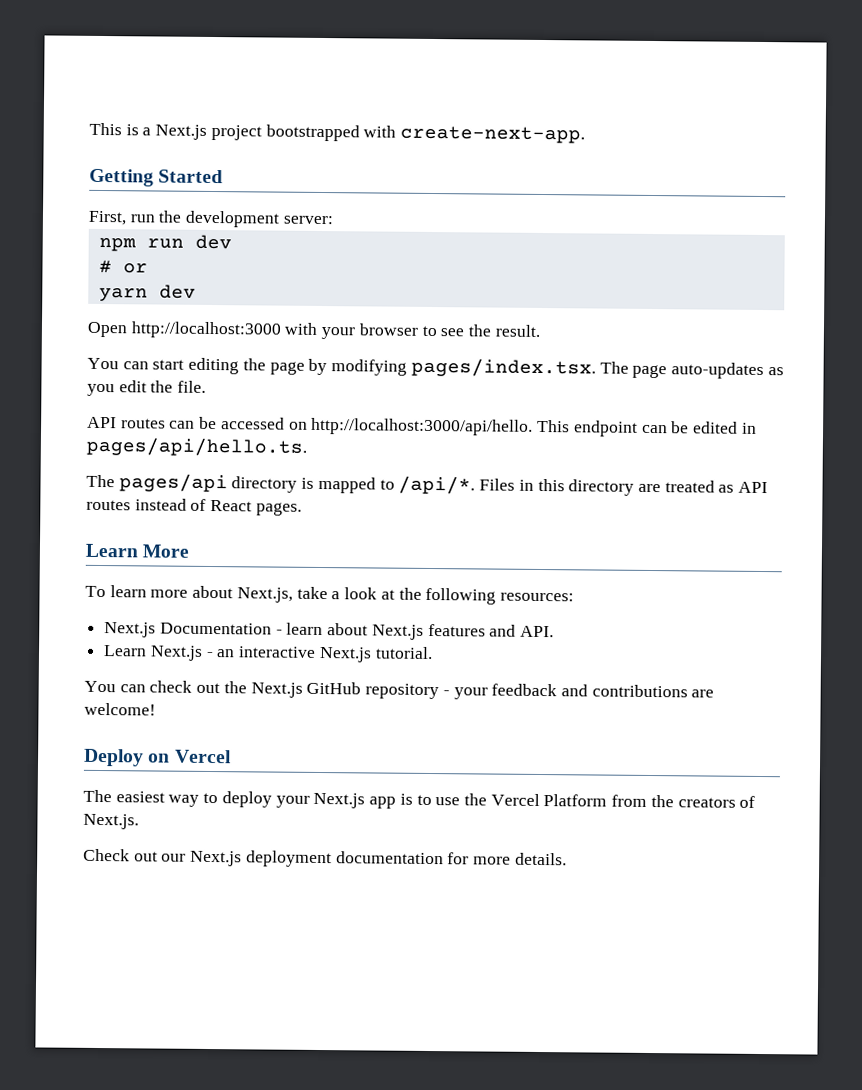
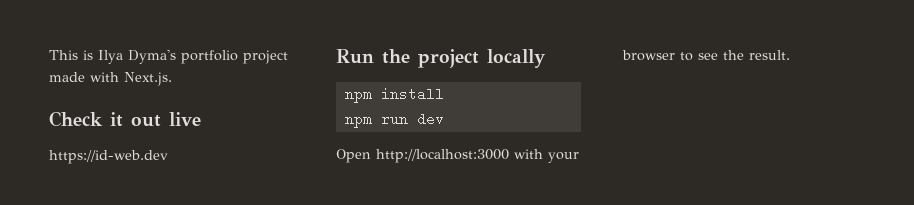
- This is a Next.js project bootstrapped with create-next-app.
- Getting Started
- First, run the development server:
+ This is Ilya Dyma's portfolio project made with Next.js.
+ Check it out live
+ https://id-web.dev
+ Run the project locally
+ npm install
- # or
- yarn dev
- You can start editing the page by modifying pages/index.tsx. The page auto-updates as you edit the file.
- API routes can be accessed on http://localhost:3000/api/hello. This endpoint can be edited in pages/api/hello.ts.
- The pages/api directory is mapped to /api/*. Files in this directory are treated as API routes instead of React pages.
- Learn More
- To learn more about Next.js, take a look at the following resources:
- Next.js Documentation - learn about Next.js features and API.
- Learn Next.js - an interactive Next.js tutorial.
- You can check out the Next.js GitHub repository - your feedback and contributions are welcome!
- Deploy on Vercel
- The easiest way to deploy your Next.js app is to use the Vercel Platform from the creators of Next.js.
- Check out our Next.js deployment documentation for more details.

